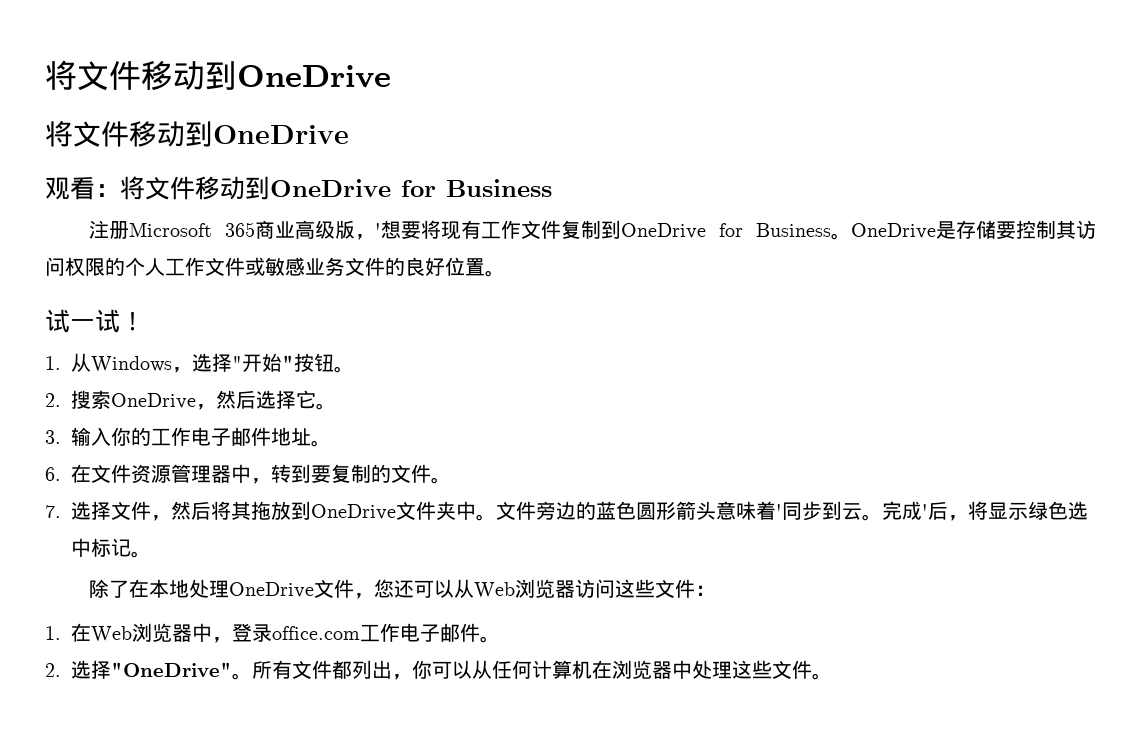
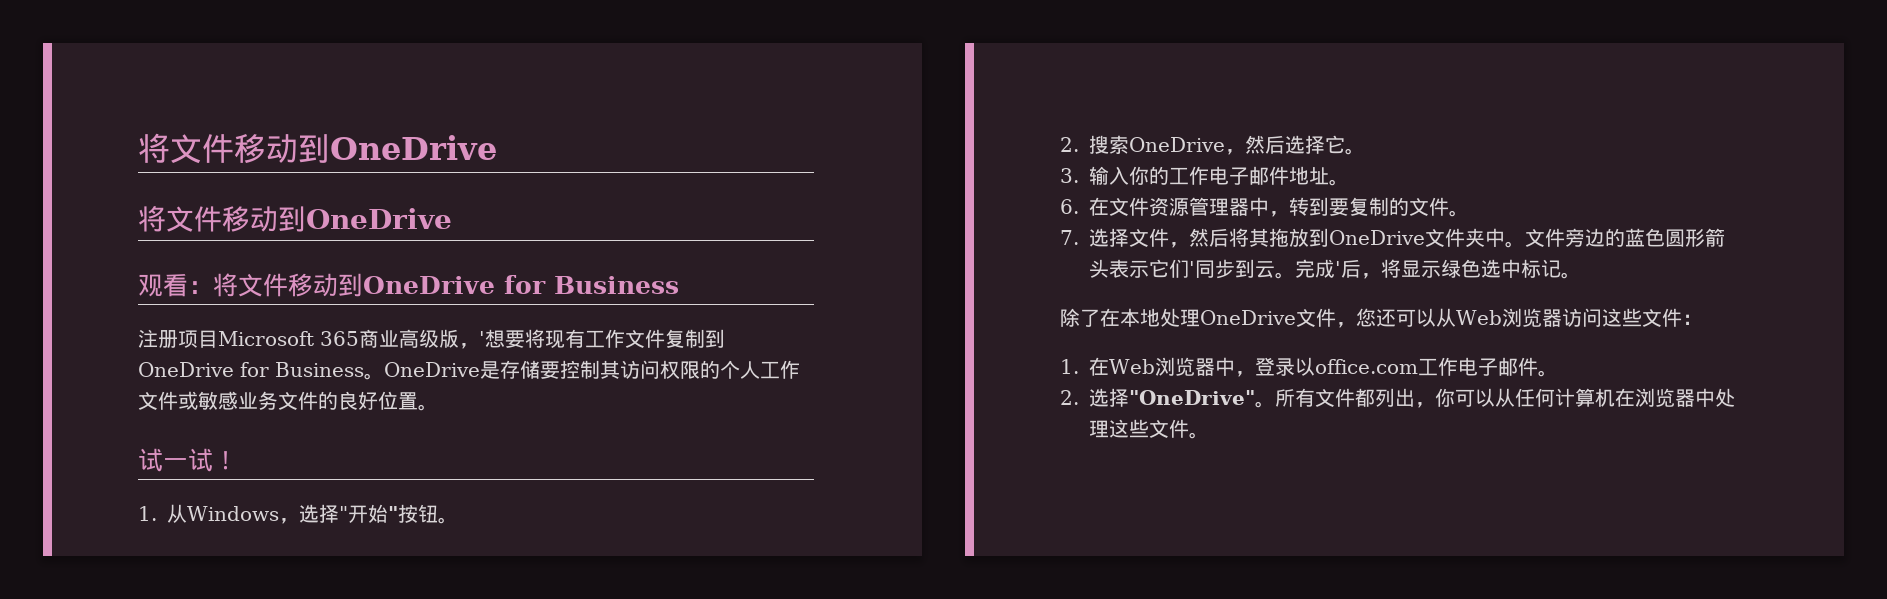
- 注册Microsoft 365商业高级版，'想要将现有工作文件复制到OneDrive for Business。
+ 注册项目Microsoft 365商业高级版，'想要将现有工作文件复制到OneDrive for Business。
- 文件旁边的蓝色圆形箭头意味着'同步到云。
+ 文件旁边的蓝色圆形箭头表示它们'同步到云。
- 1.在Web浏览器中，登录office.com工作电子邮件。
+ 1.在Web浏览器中，登录以office.com工作电子邮件。

